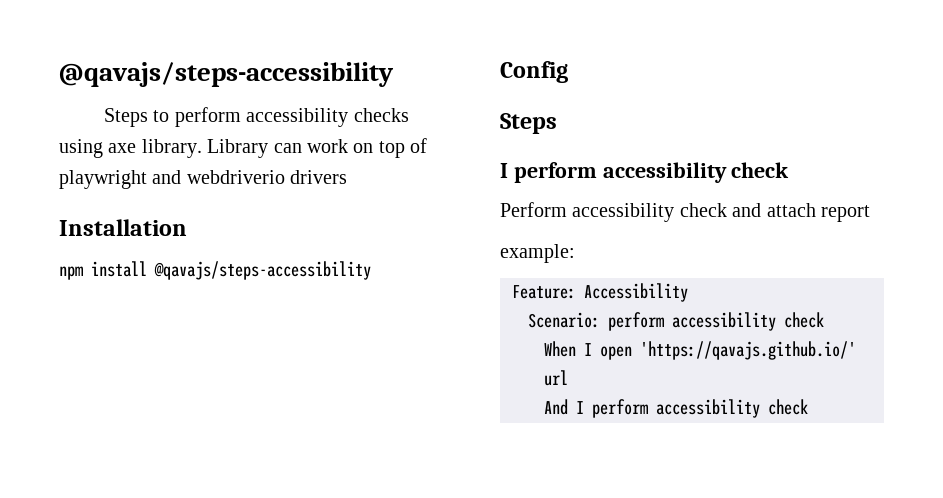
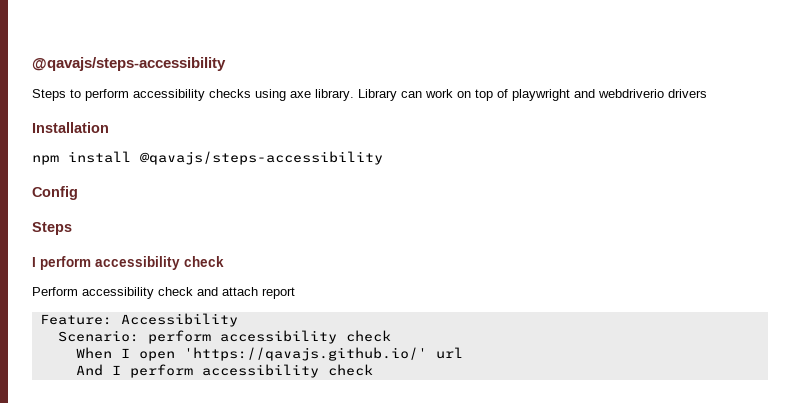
- example:

